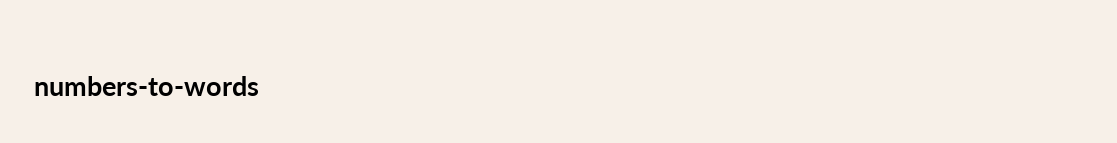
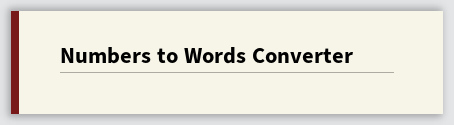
- numbers-to-words
+ Numbers to Words Converter

